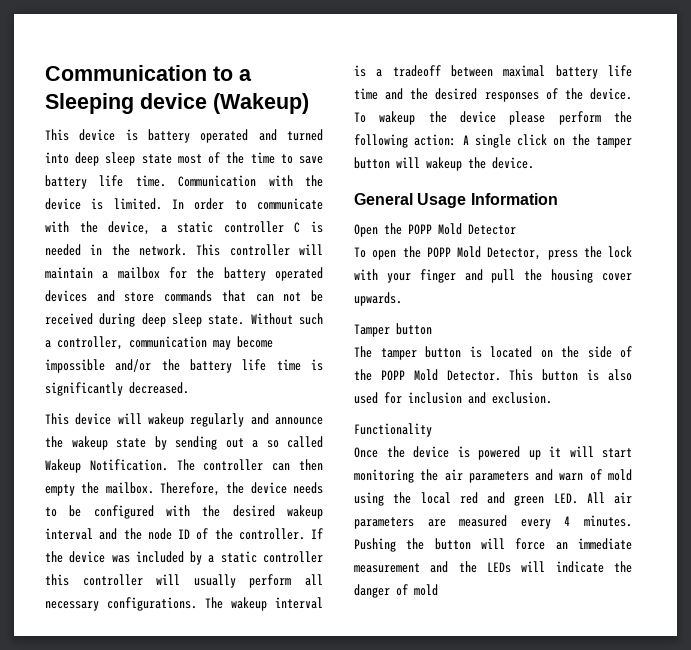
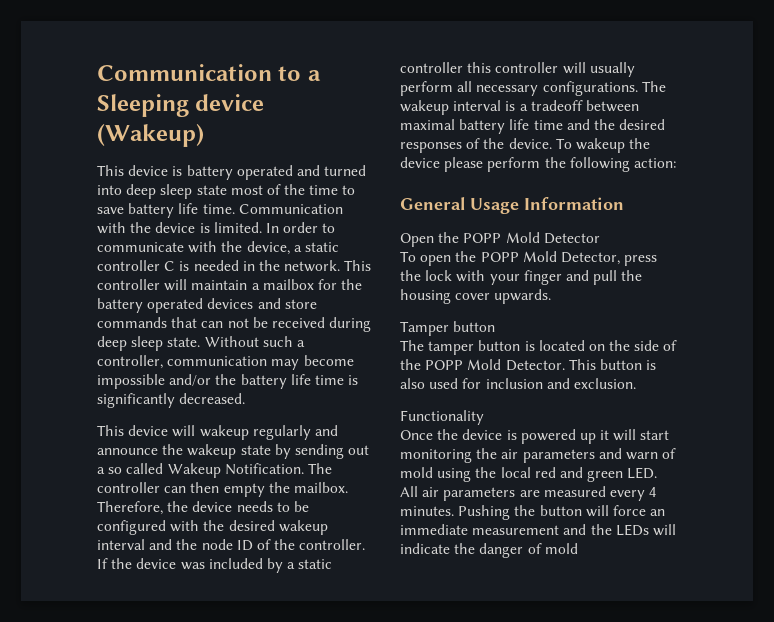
- To wakeup the device please perform the following action: A single click on the tamper button will wakeup the device.
+ To wakeup the device please perform the following action:

